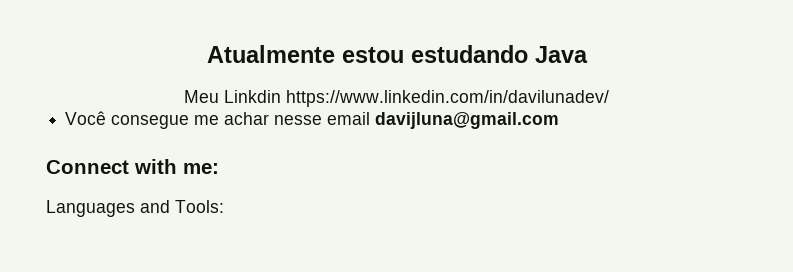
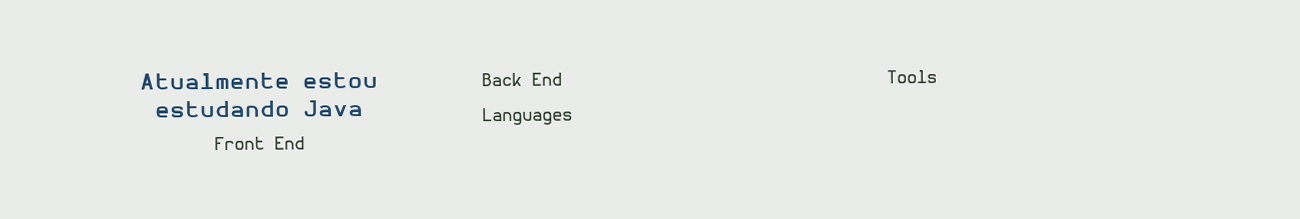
- Meu Linkdin https://www.linkedin.com/in/davilunadev/
- Você consegue me achar nesse email davijluna@gmail.com
- Connect with me:
+ Front End
+ Back End
- Languages and Tools:
+ Languages
+ Tools

